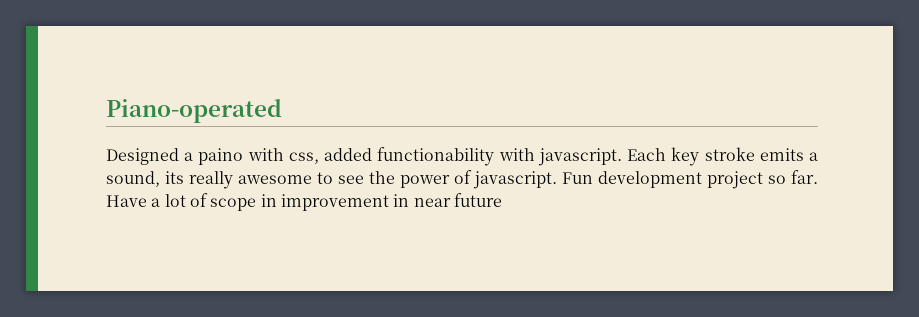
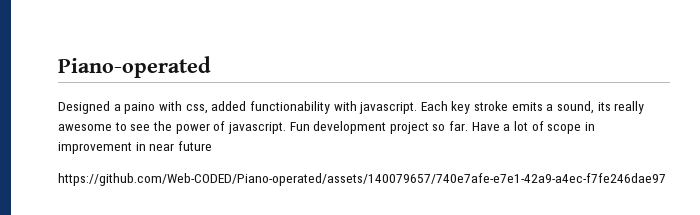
+ https://github.com/Web-CODED/Piano-operated/assets/140079657/740e7afe-e7e1-42a9-a4ec-f7fe246dae97

